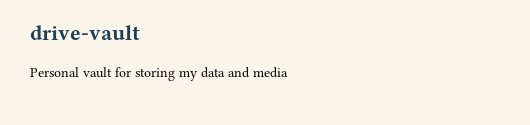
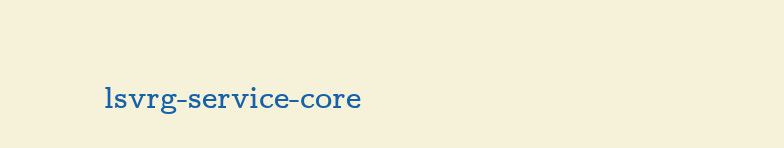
- drive-vault
- Personal vault for storing my data and media
+ lsvrg-service-core

